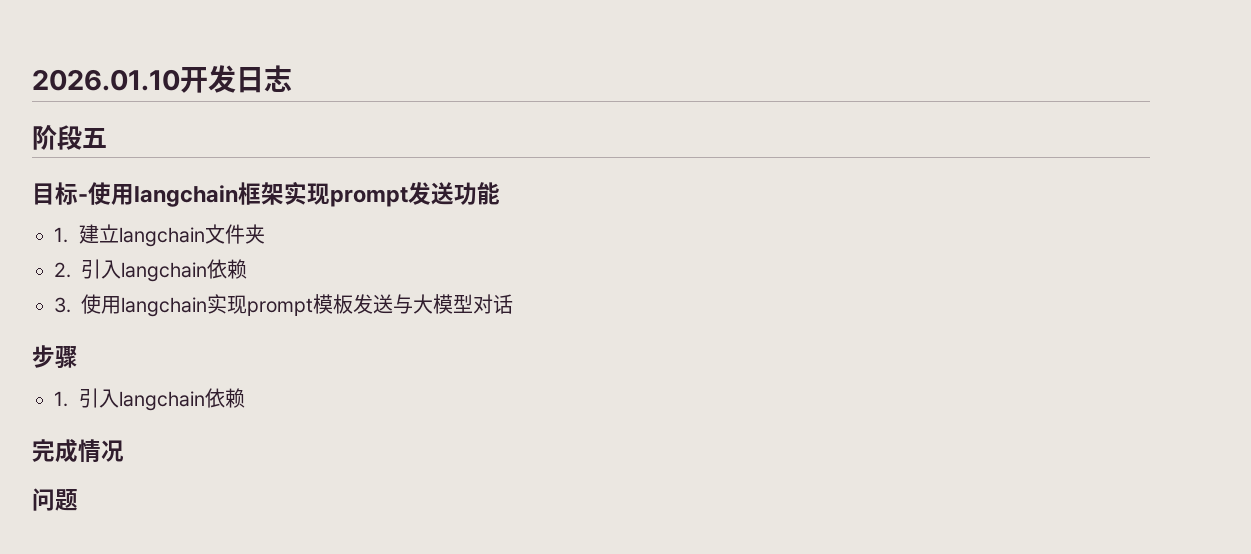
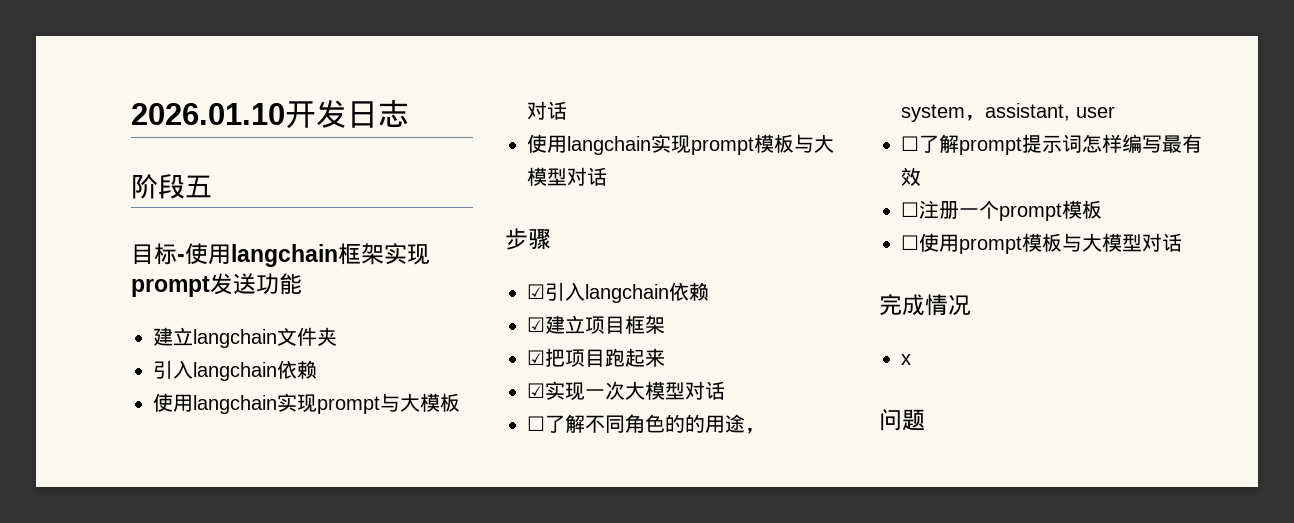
- 1.建立langchain文件夹
- 2.引入langchain依赖
- 3.使用langchain实现prompt模板发送与大模型对话
+ 建立langchain文件夹
+ 引入langchain依赖
+ 使用langchain实现prompt与大模板对话
+ 使用langchain实现prompt模板与大模型对话
- 1.引入langchain依赖
+ ☑引入langchain依赖
+ ☑建立项目框架
+ ☑把项目跑起来
+ ☑实现一次大模型对话
+ ☐了解不同角色的的用途，system，assistant, user
+ ☐了解prompt提示词怎样编写最有效
+ ☐注册一个prompt模板
+ ☐使用prompt模板与大模型对话
+ x

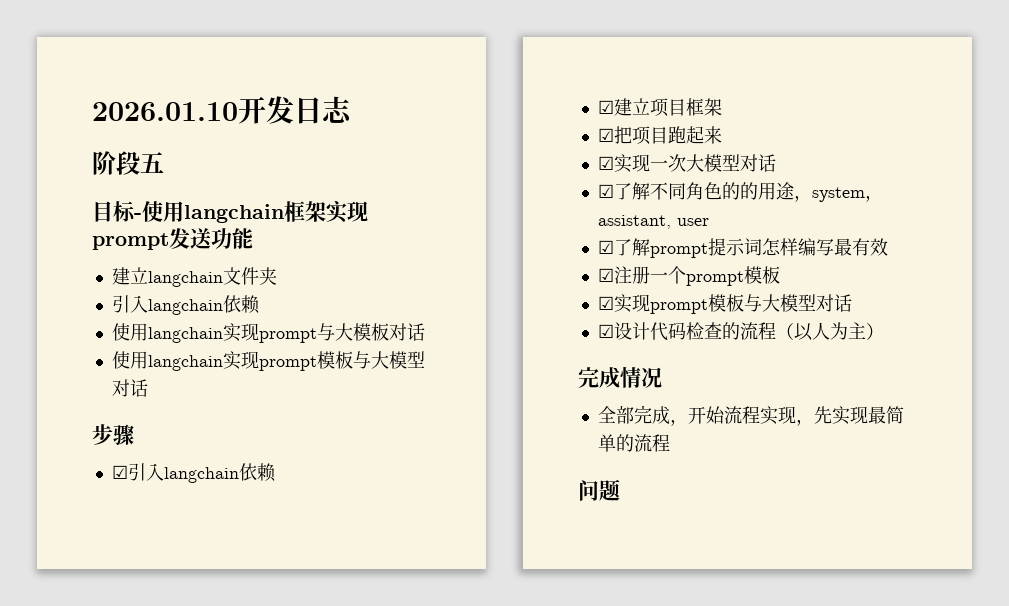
- ☐了解不同角色的的用途，system，assistant, user
+ ☑了解不同角色的的用途，system，assistant, user
- ☐了解prompt提示词怎样编写最有效
+ ☑了解prompt提示词怎样编写最有效
- ☐注册一个prompt模板
+ ☑注册一个prompt模板
- ☐使用prompt模板与大模型对话
+ ☑实现prompt模板与大模型对话
+ ☑设计代码检查的流程（以人为主）
  完成情况
- x
+ 全部完成，开始流程实现，先实现最简单的流程

